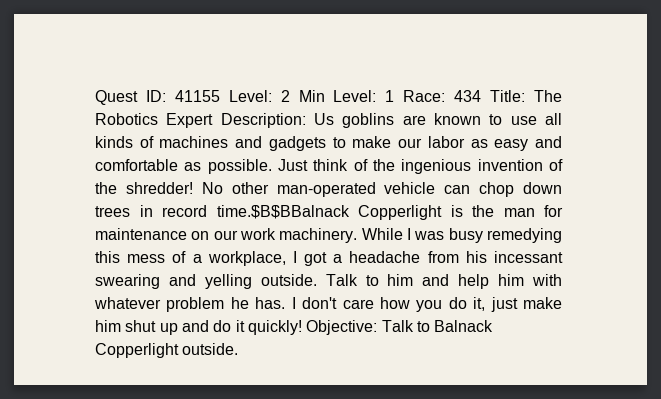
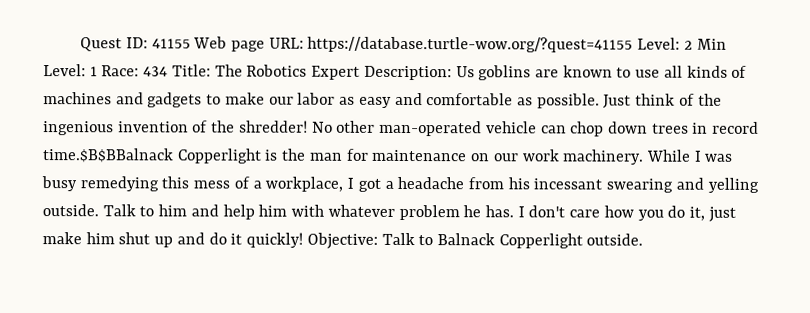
- Quest ID: 41155 Level: 2 Min Level: 1 Race: 434 Title: The Robotics Expert Description: Us goblins are known to use all kinds of machines and gadgets to make our labor as easy and comfortable as possible.
+ Quest ID: 41155 Web page URL: https://database.turtle-wow.org/?quest=41155 Level: 2 Min Level: 1 Race: 434 Title: The Robotics Expert Description: Us goblins are known to use all kinds of machines and gadgets to make our labor as easy and comfortable as possible.

